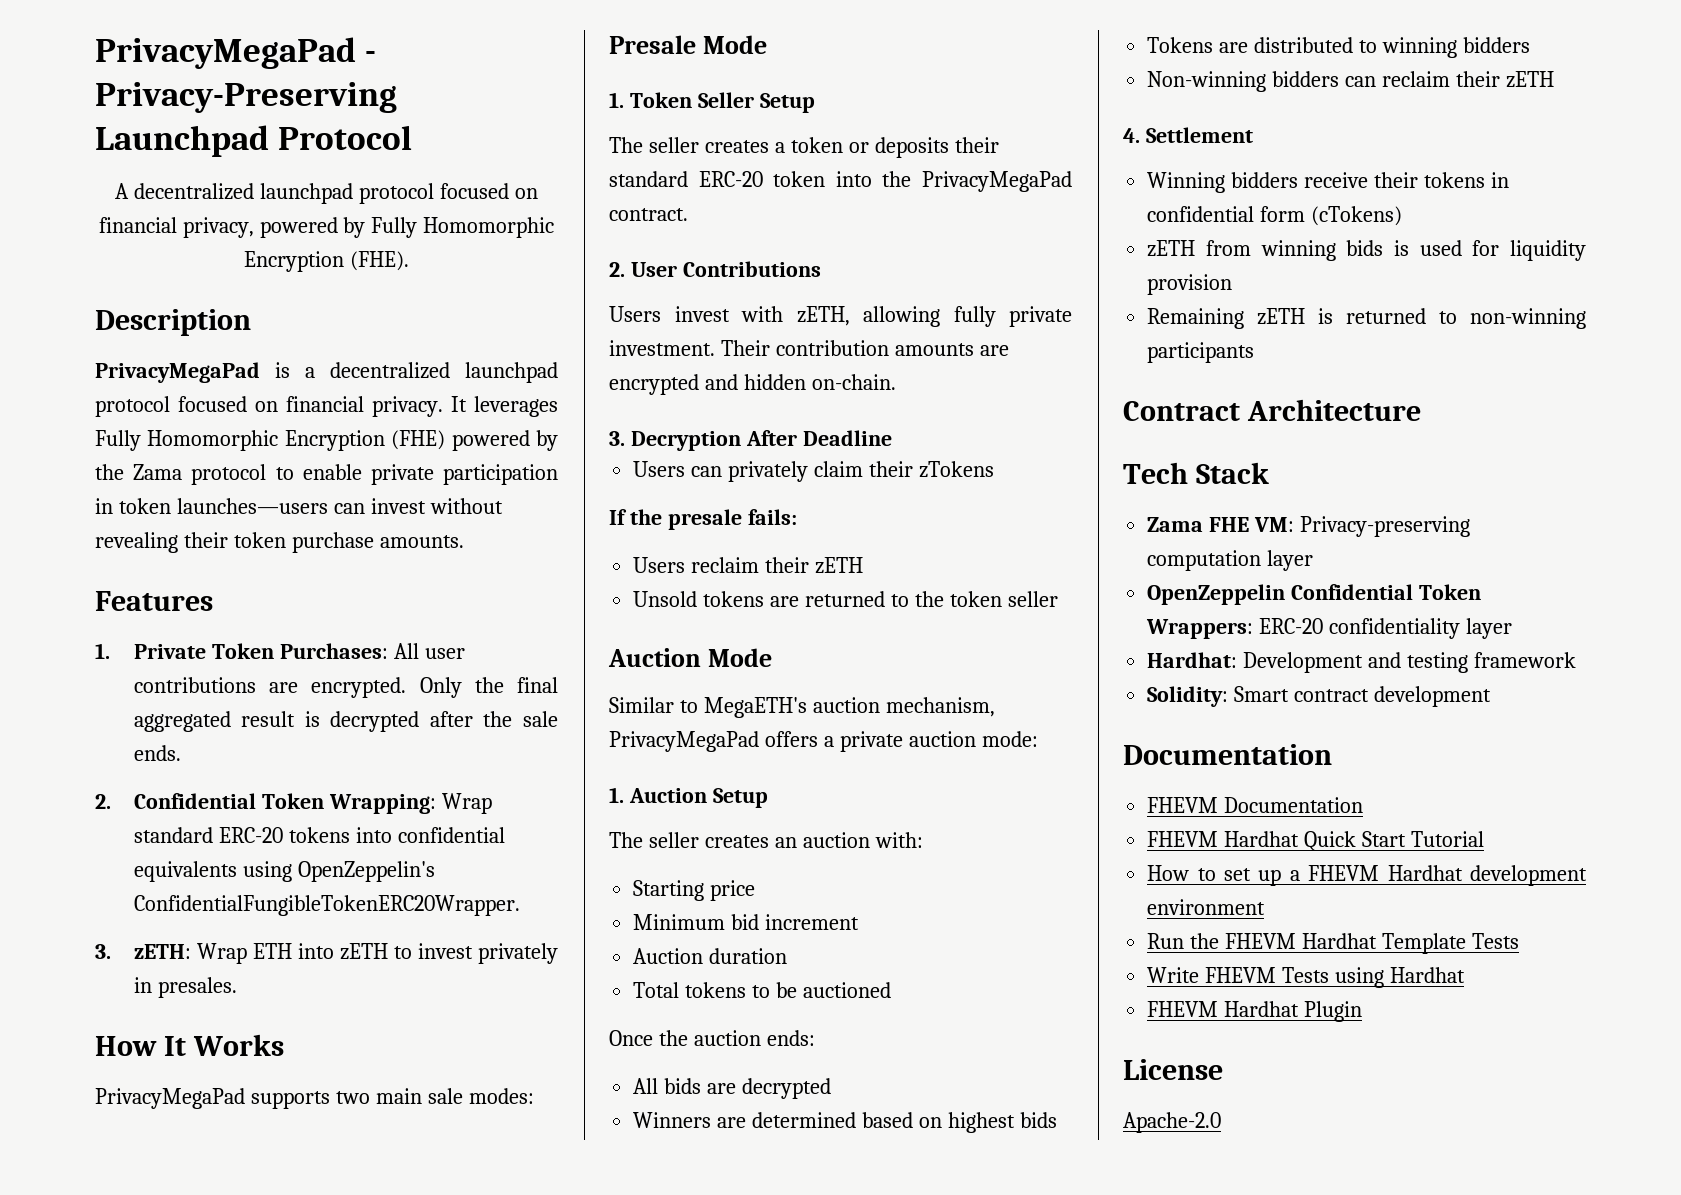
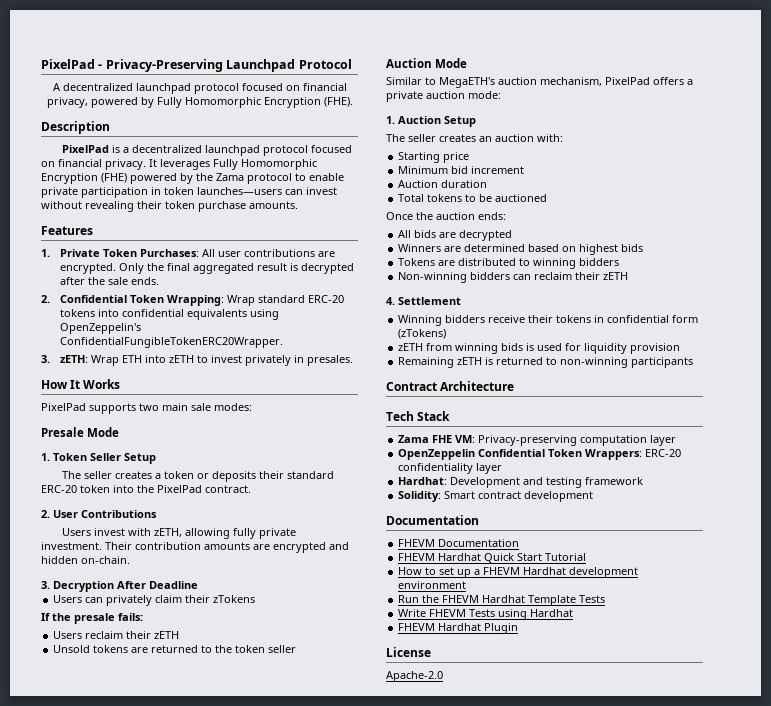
- PrivacyMegaPad - Privacy-Preserving Launchpad Protocol
+ PixelPad - Privacy-Preserving Launchpad Protocol
- PrivacyMegaPad is a decentralized launchpad protocol focused on financial privacy.
+ PixelPad is a decentralized launchpad protocol focused on financial privacy.
- PrivacyMegaPad supports two main sale modes:
+ PixelPad supports two main sale modes:
- The seller creates a token or deposits their standard ERC-20 token into the PrivacyMegaPad contract.
+ The seller creates a token or deposits their standard ERC-20 token into the PixelPad contract.
- Similar to MegaETH's auction mechanism, PrivacyMegaPad offers a private auction mode:
+ Similar to MegaETH's auction mechanism, PixelPad offers a private auction mode:
- Winning bidders receive their tokens in confidential form (cTokens)
+ Winning bidders receive their tokens in confidential form (zTokens)

